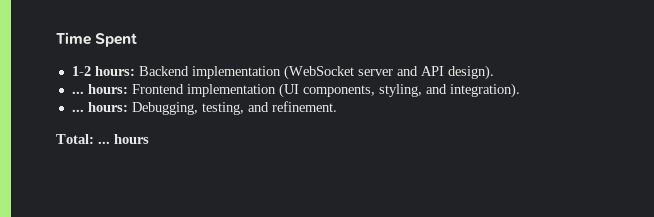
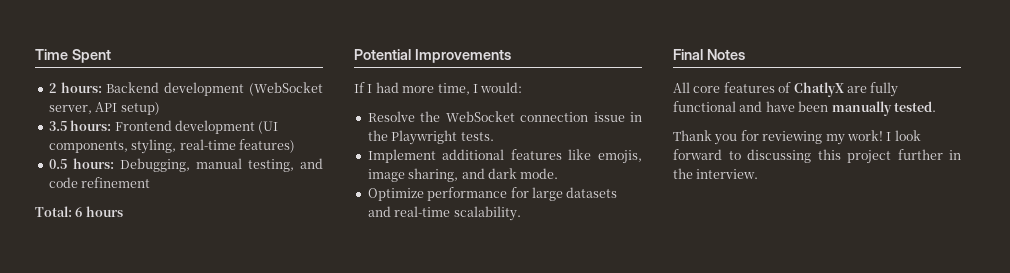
- 1-2 hours: Backend implementation (WebSocket server and API design).
- ... hours: Frontend implementation (UI components, styling, and integration).
- ... hours: Debugging, testing, and refinement.
+ 2 hours: Backend development (WebSocket server, API setup)
+ 3.5 hours: Frontend development (UI components, styling, real-time features)
+ 0.5 hours: Debugging, manual testing, and code refinement
- Total: ... hours
+ Total: 6 hours
+ Potential Improvements
+ If I had more time, I would:
+ Resolve the WebSocket connection issue in the Playwright tests.
+ Implement additional features like emojis, image sharing, and dark mode.
+ Optimize performance for large datasets and real-time scalability.
+ Final Notes
+ All core features of ChatlyX are fully functional and have been manually tested.
+ Thank you for reviewing my work! I look forward to discussing this project further in the interview.

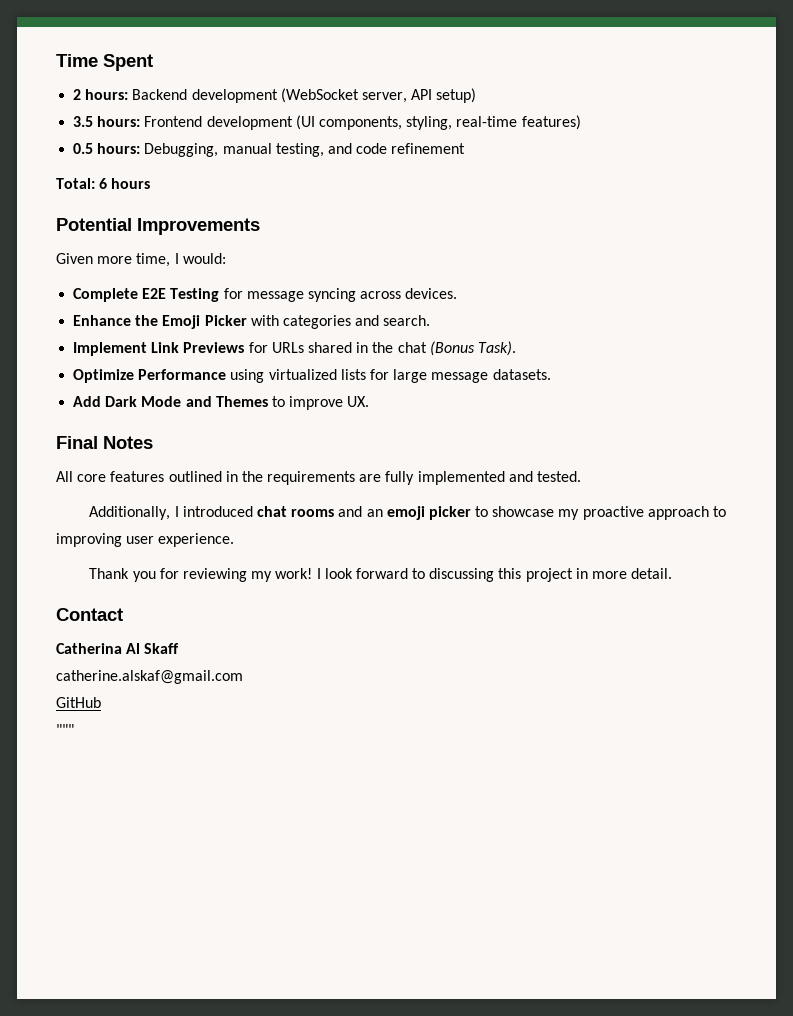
- If I had more time, I would:
+ Given more time, I would:
- Resolve the WebSocket connection issue in the Playwright tests.
- Implement additional features like emojis, image sharing, and dark mode.
- Optimize performance for large datasets and real-time scalability.
+ Complete E2E Testing for message syncing across devices.
+ Enhance the Emoji Picker with categories and search.
+ Implement Link Previews for URLs shared in the chat (Bonus Task).
+ Optimize Performance using virtualized lists for large message datasets.
+ Add Dark Mode and Themes to improve UX.
- All core features of ChatlyX are fully functional and have been manually tested.
+ All core features outlined in the requirements are fully implemented and tested.
+ Additionally, I introduced chat rooms and an emoji picker to showcase my proactive approach to improving user experience.
- I look forward to discussing this project further in the interview.
+ I look forward to discussing this project in more detail.
+ Contact
+ Catherina Al Skaff
+ catherine.alskaf@gmail.com
+ GitHub
+ """

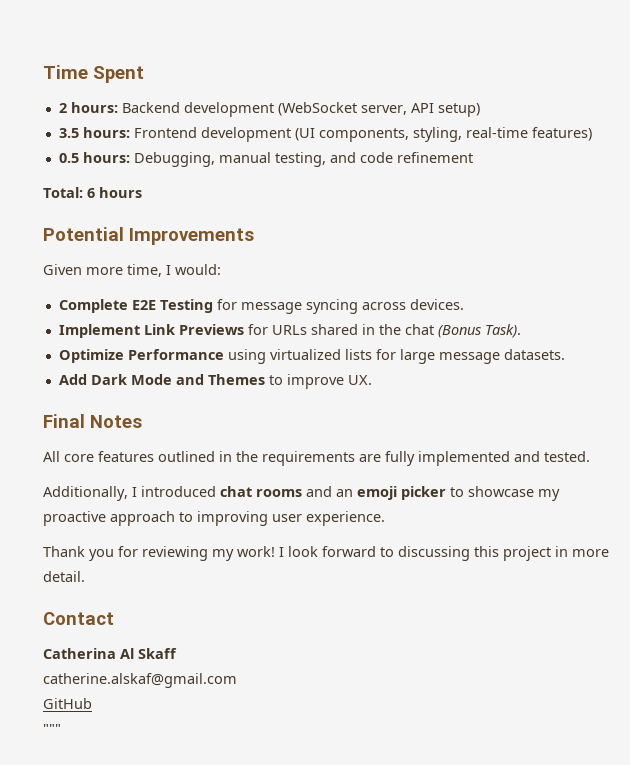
- Enhance the Emoji Picker with categories and search.

